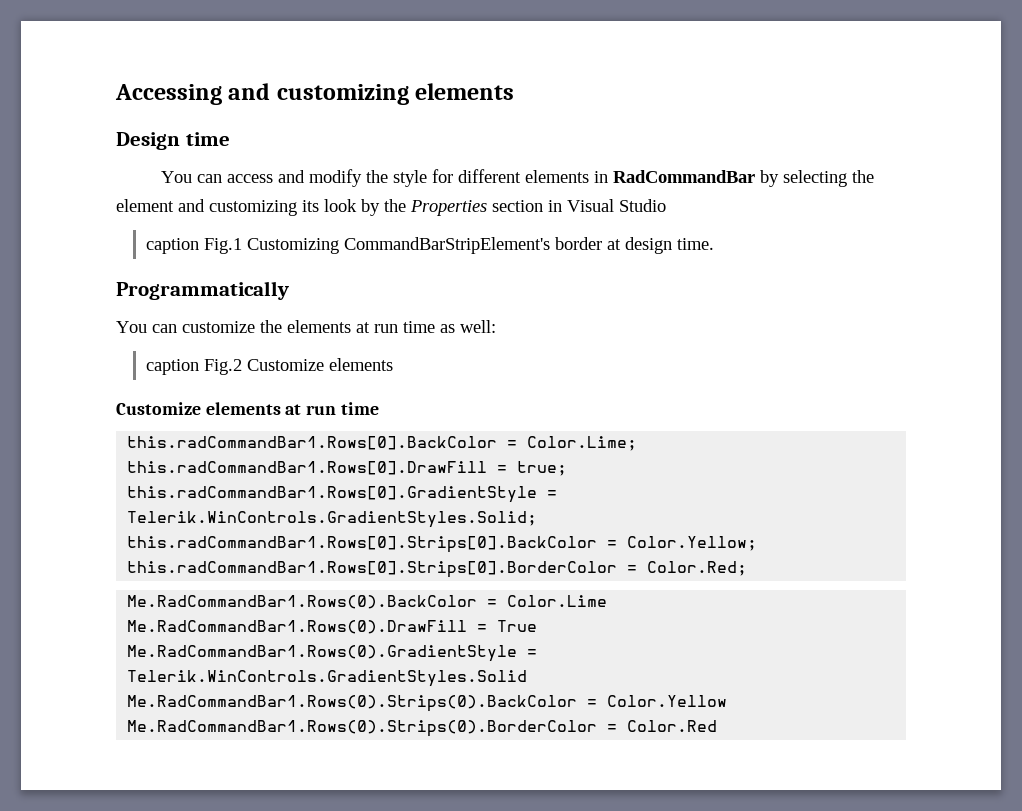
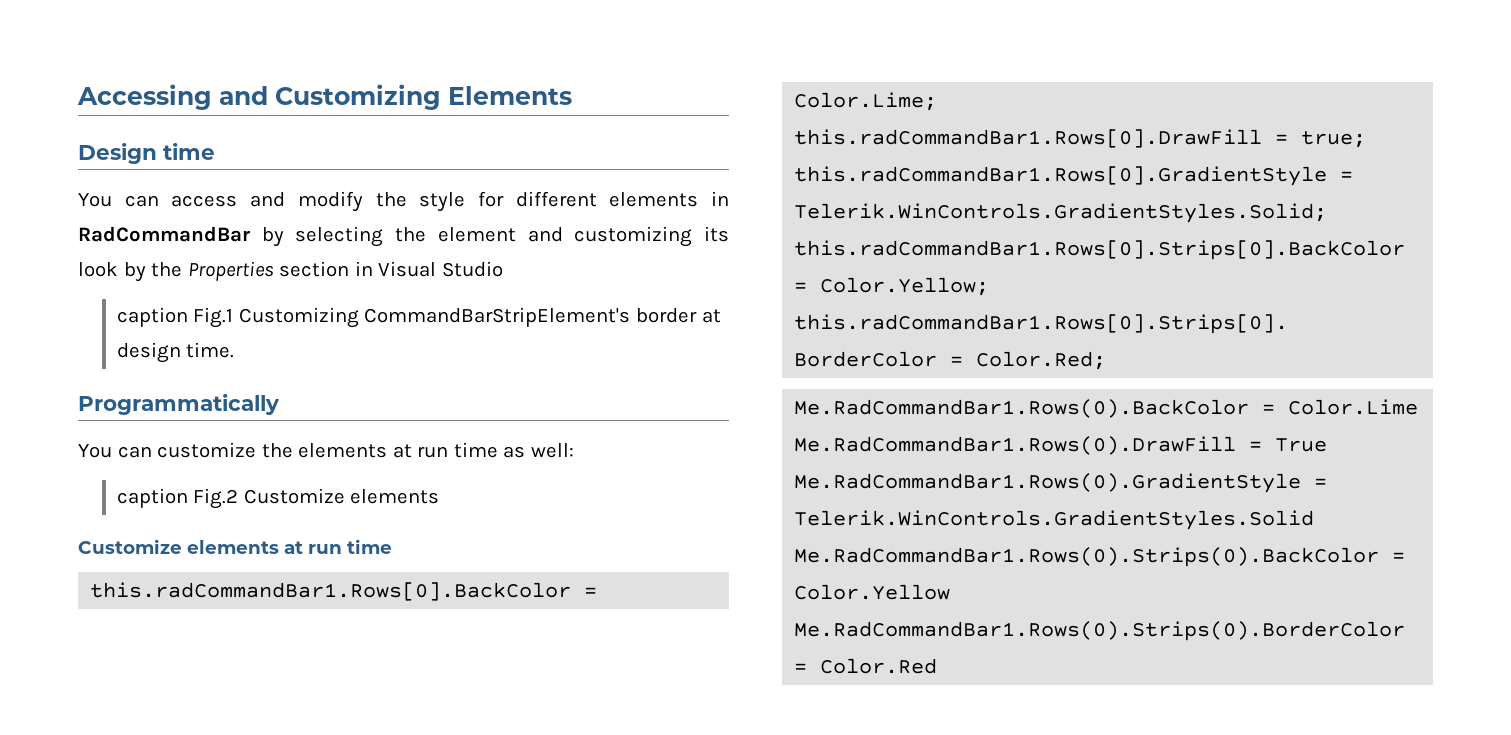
- Accessing and customizing elements
+ Accessing and Customizing Elements

